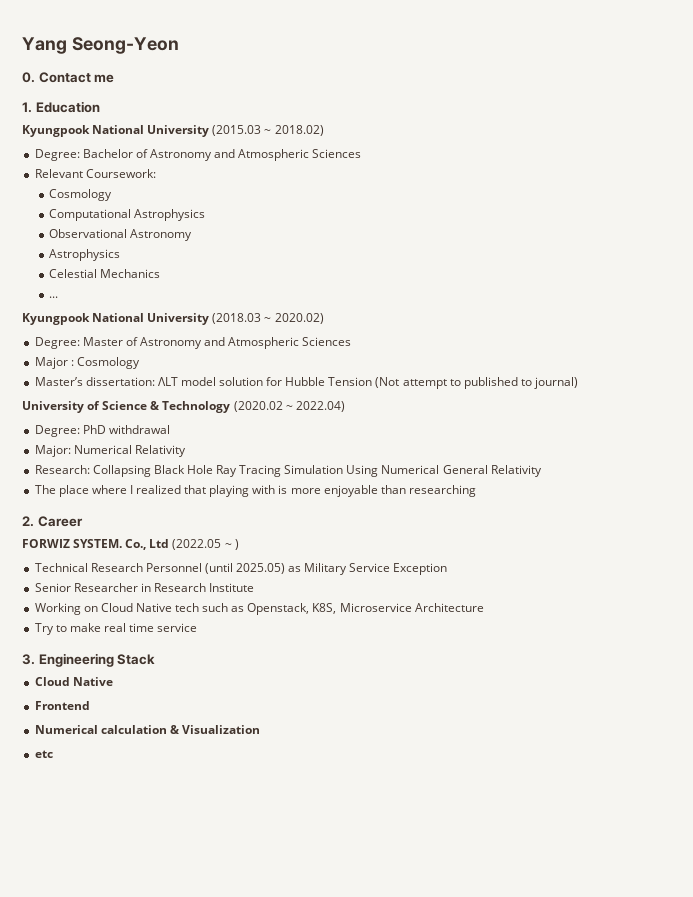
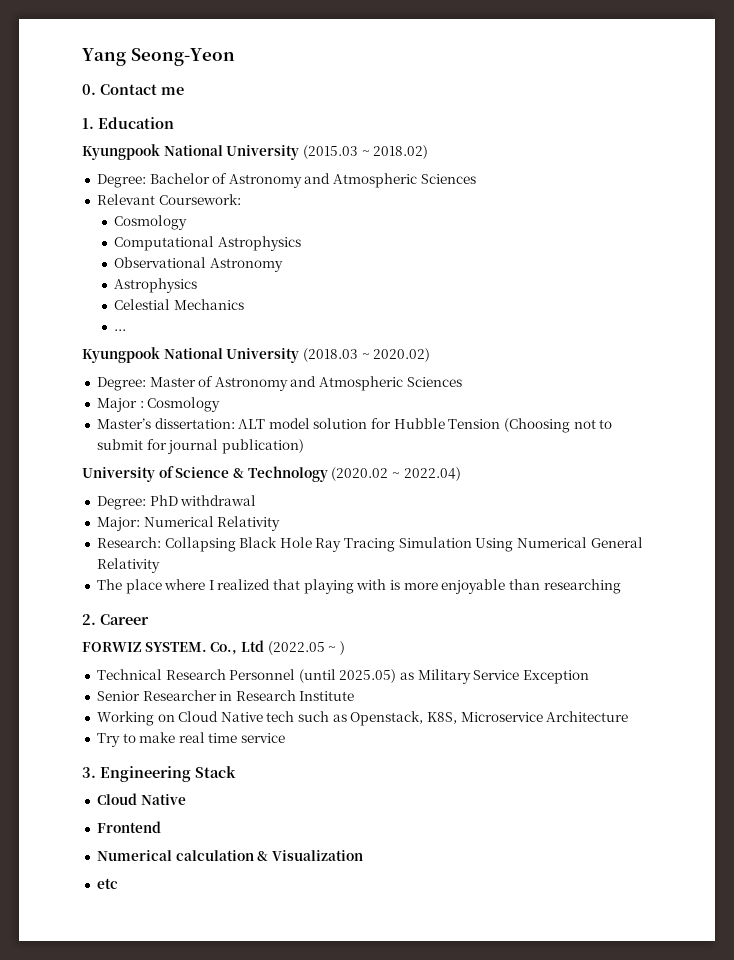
- Master’s dissertation: ΛLT model solution for Hubble Tension (Not attempt to published to journal)
+ Master’s dissertation: ΛLT model solution for Hubble Tension (Choosing not to submit for journal publication)

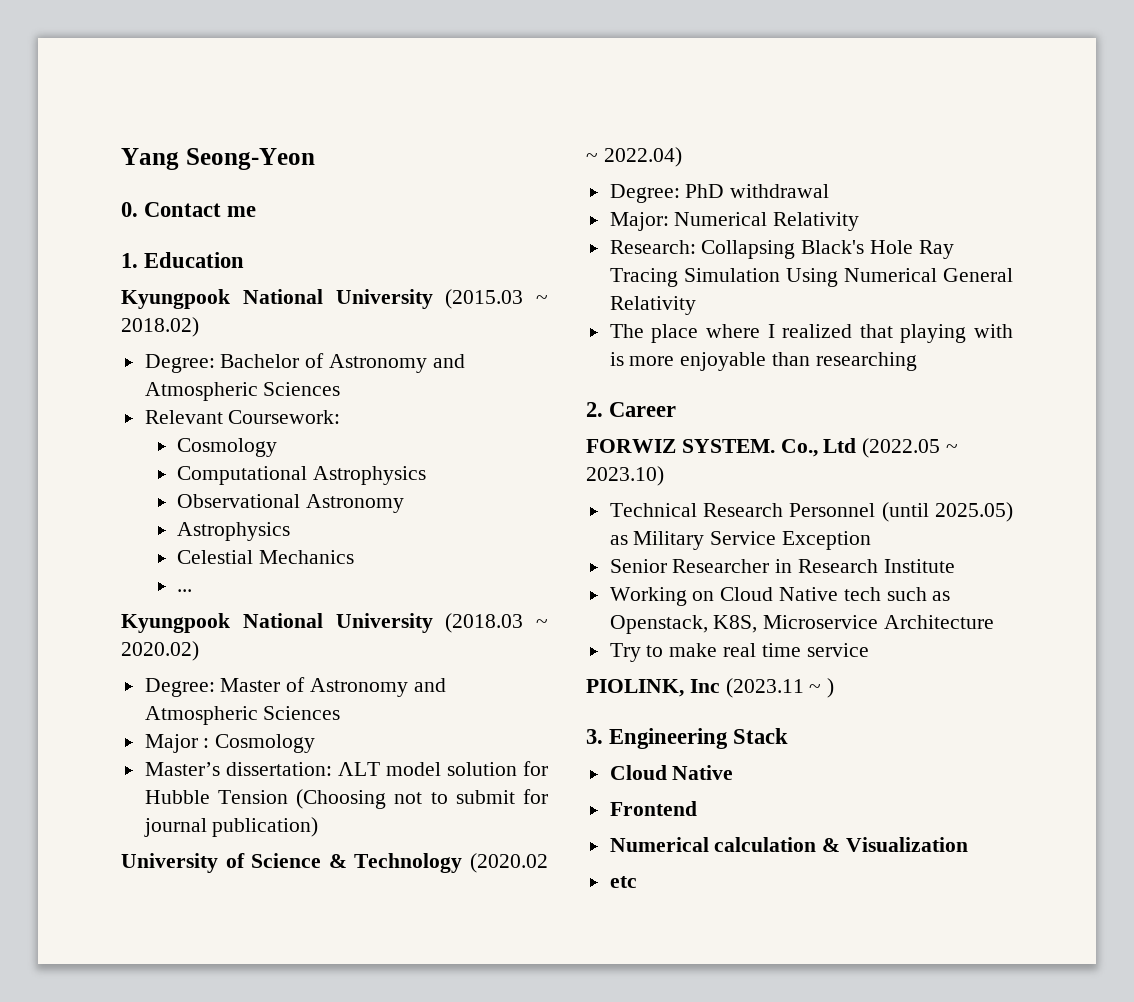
- Research: Collapsing Black Hole Ray Tracing Simulation Using Numerical General Relativity
+ Research: Collapsing Black's Hole Ray Tracing Simulation Using Numerical General Relativity
- Co., Ltd (2022.05 ~ )
+ Co., Ltd (2022.05 ~ 2023.10)
+ PIOLINK, Inc (2023.11 ~ )

